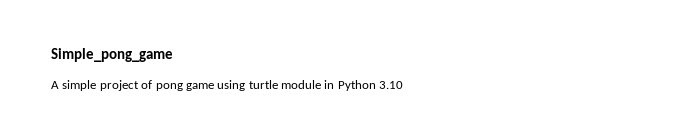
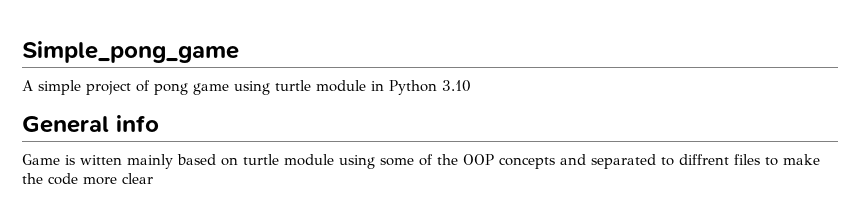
+ General info
+ Game is witten mainly based on turtle module using some of the OOP concepts and separated to diffrent files to make the code more clear

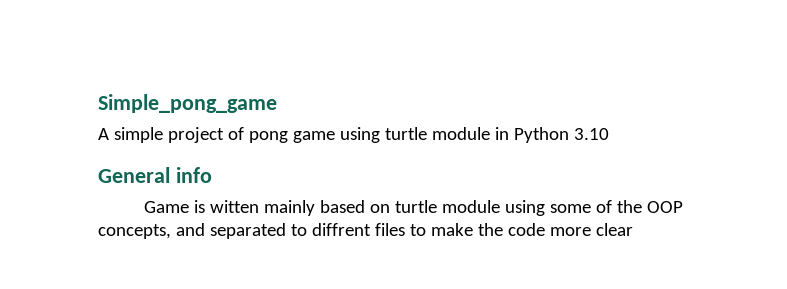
- Game is witten mainly based on turtle module using some of the OOP concepts and separated to diffrent files to make the code more clear
+ Game is witten mainly based on turtle module using some of the OOP concepts, and separated to diffrent files to make the code more clear

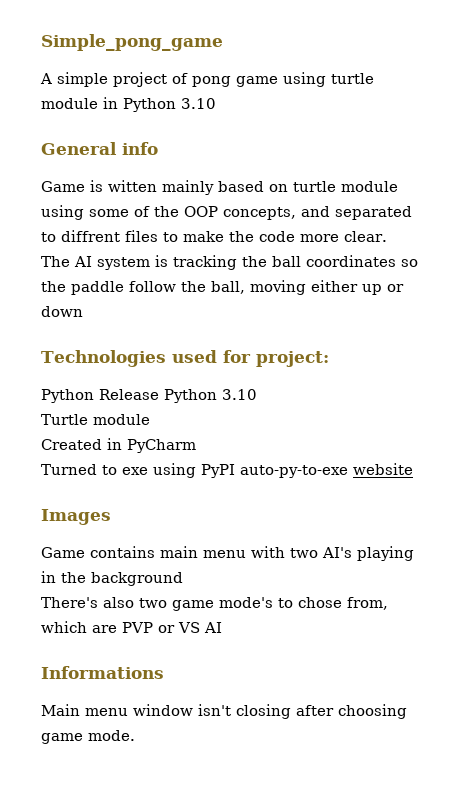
- Game is witten mainly based on turtle module using some of the OOP concepts, and separated to diffrent files to make the code more clear
+ Game is witten mainly based on turtle module using some of the OOP concepts, and separated to diffrent files to make the code more clear.
+ The AI system is tracking the ball coordinates so the paddle follow the ball, moving either up or down
+ Technologies used for project:
+ Python Release Python 3.10
+ Turtle module
+ Created in PyCharm
+ Turned to exe using PyPI auto-py-to-exe website
+ Images
+ Game contains main menu with two AI's playing in the background
+ There's also two game mode's to chose from, which are PVP or VS AI
+ Informations
+ Main menu window isn't closing after choosing game mode.

